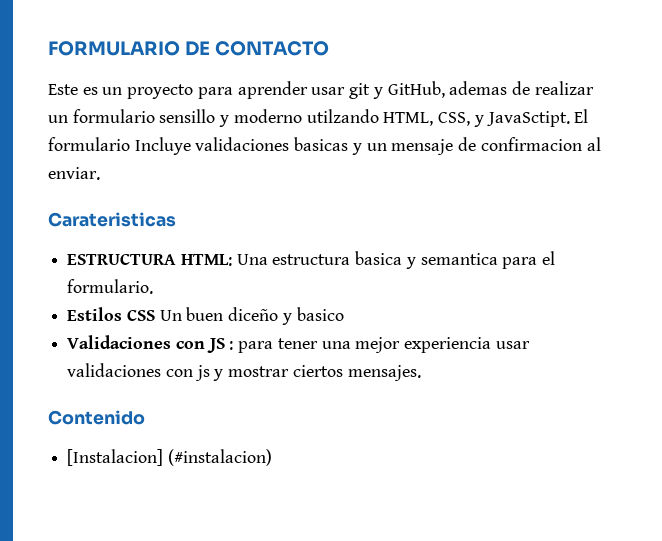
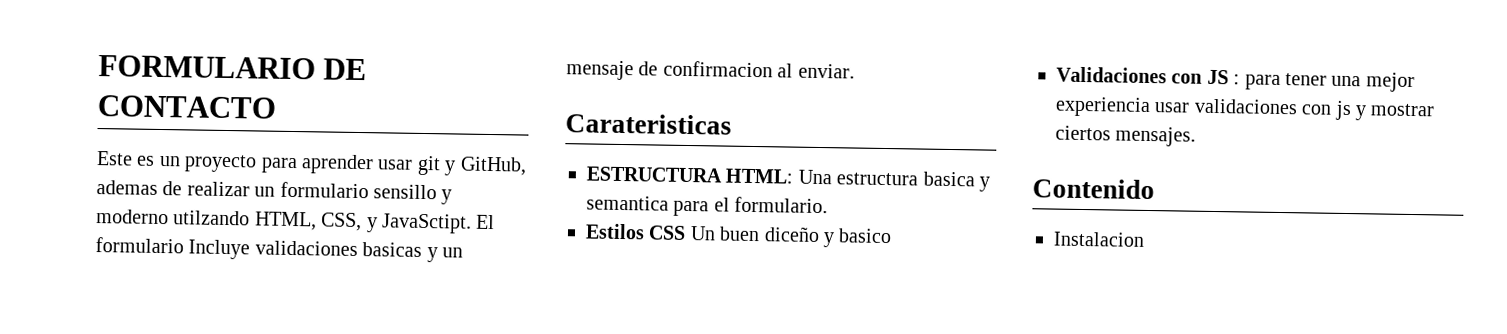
- [Instalacion] (#instalacion)
+ Instalacion

